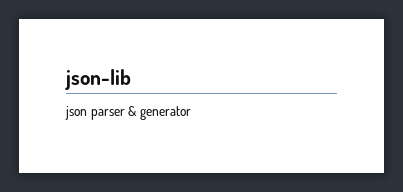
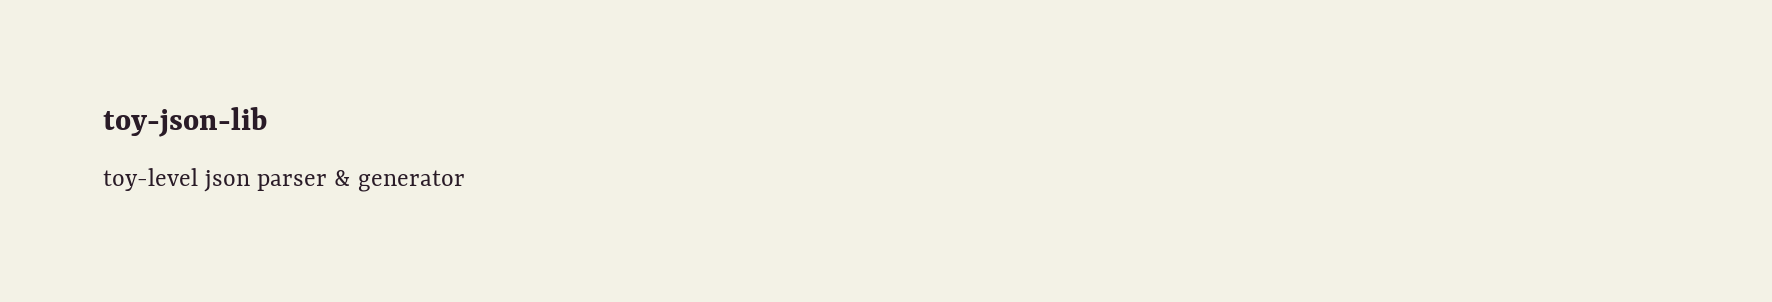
- json-lib
- json parser & generator
+ toy-json-lib
+ toy-level json parser & generator

